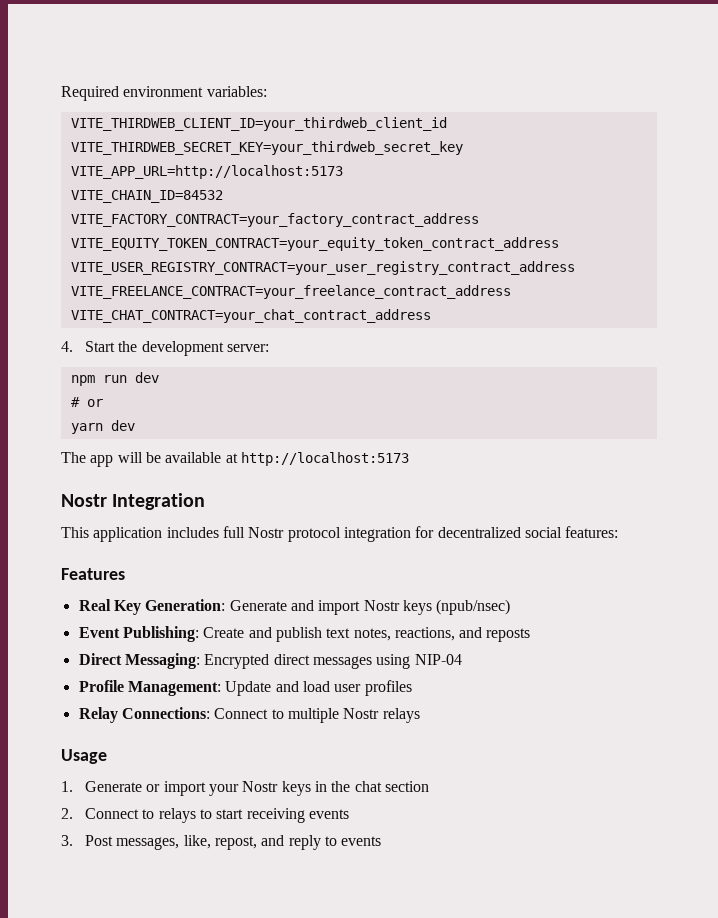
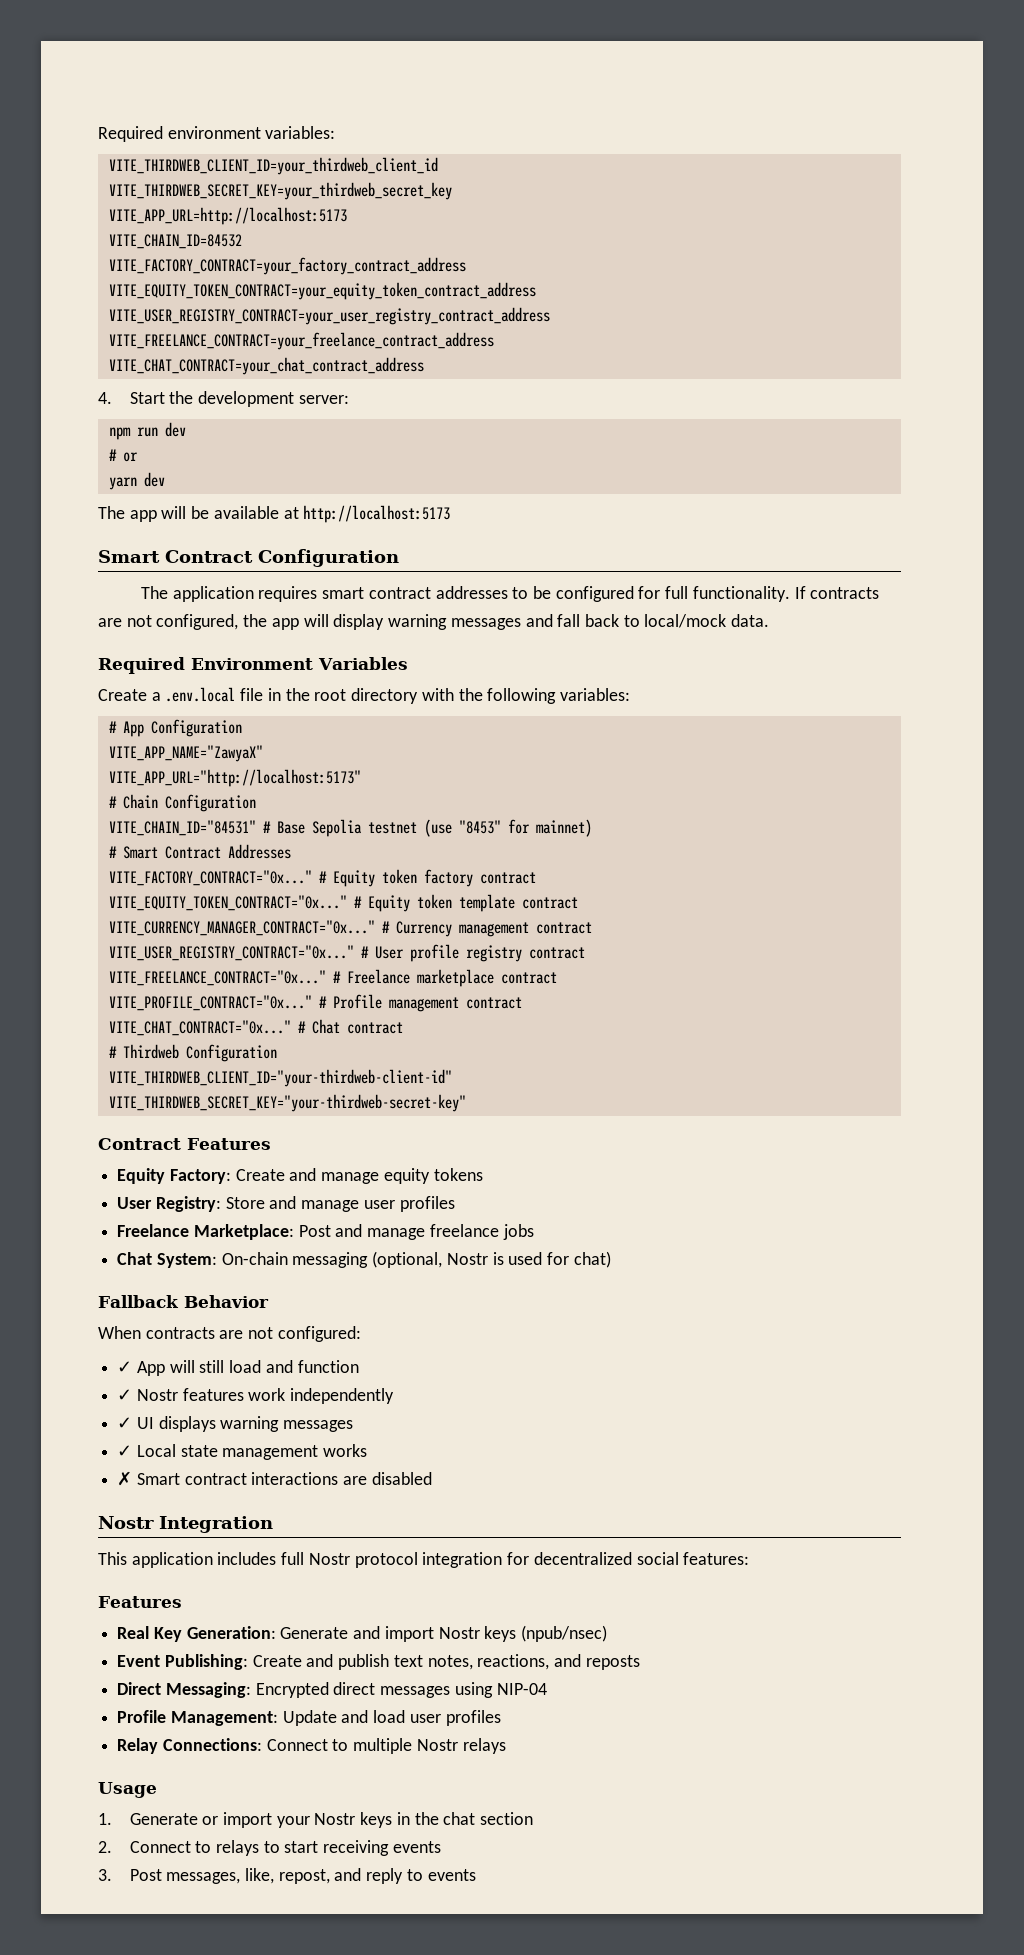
+ Smart Contract Configuration
+ The application requires smart contract addresses to be configured for full functionality. If contracts are not configured, the app will display warning messages and fall back to local/mock data.
+ Required Environment Variables
+ Create a .env.local file in the root directory with the following variables:
+ # App Configuration
+ VITE_APP_NAME="ZawyaX"
+ VITE_APP_URL="http://localhost:5173"
+ # Chain Configuration
+ VITE_CHAIN_ID="84531" # Base Sepolia testnet (use "8453" for mainnet)
+ # Smart Contract Addresses
+ VITE_FACTORY_CONTRACT="0x..." # Equity token factory contract
+ VITE_EQUITY_TOKEN_CONTRACT="0x..." # Equity token template contract
+ VITE_CURRENCY_MANAGER_CONTRACT="0x..." # Currency management contract
+ VITE_USER_REGISTRY_CONTRACT="0x..." # User profile registry contract
+ VITE_FREELANCE_CONTRACT="0x..." # Freelance marketplace contract
+ VITE_PROFILE_CONTRACT="0x..." # Profile management contract
+ VITE_CHAT_CONTRACT="0x..." # Chat contract
+ # Thirdweb Configuration
+ VITE_THIRDWEB_CLIENT_ID="your-thirdweb-client-id"
+ VITE_THIRDWEB_SECRET_KEY="your-thirdweb-secret-key"
+ Contract Features
+ Equity Factory: Create and manage equity tokens
+ User Registry: Store and manage user profiles
+ Freelance Marketplace: Post and manage freelance jobs
+ Chat System: On-chain messaging (optional, Nostr is used for chat)
+ Fallback Behavior
+ When contracts are not configured:
+ ✓ App will still load and function
+ ✓ Nostr features work independently
+ ✓ UI displays warning messages
+ ✓ Local state management works
+ ✗ Smart contract interactions are disabled

